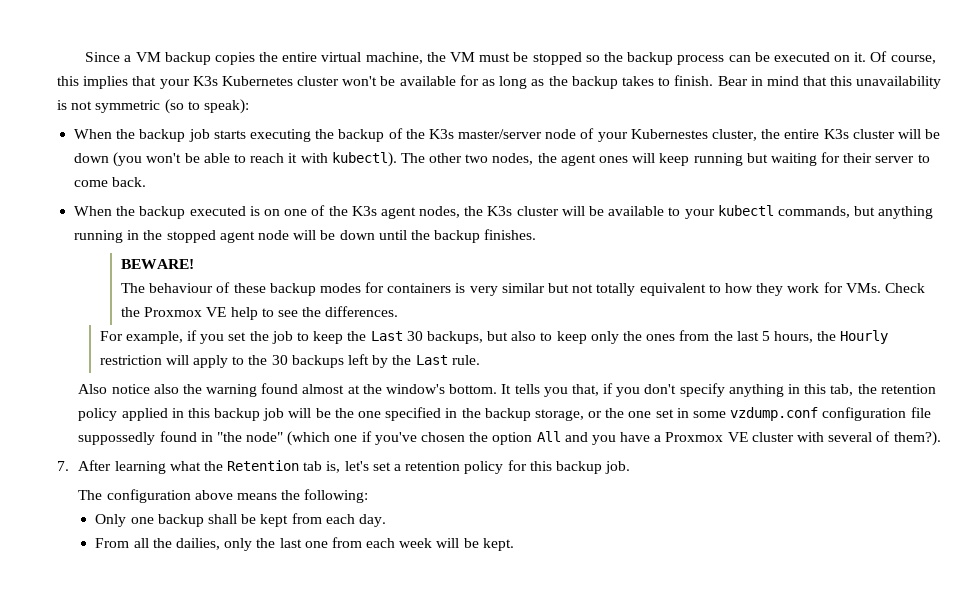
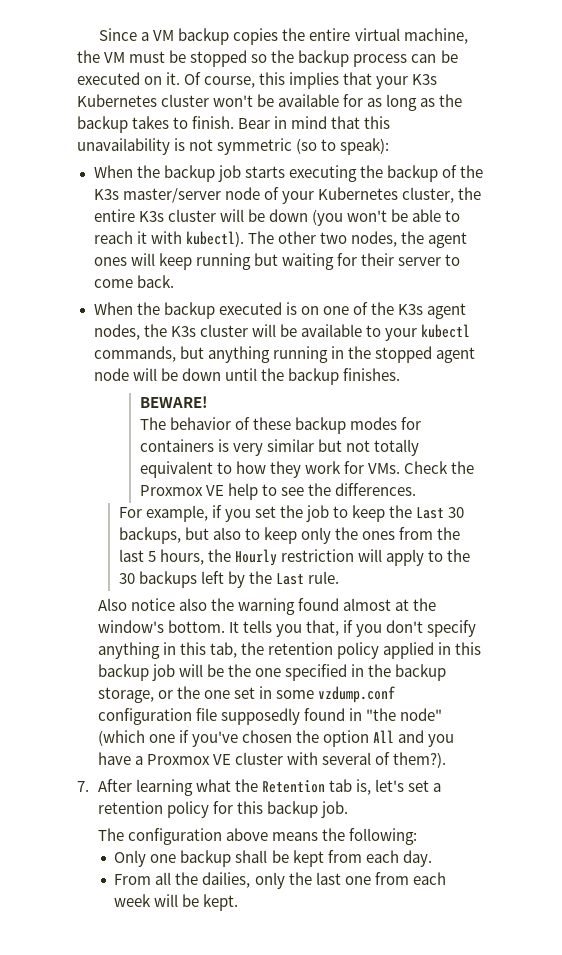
- When the backup job starts executing the backup of the K3s master/server node of your Kubernestes cluster, the entire K3s cluster will be down (you won't be able to reach it with kubectl).
+ When the backup job starts executing the backup of the K3s master/server node of your Kubernetes cluster, the entire K3s cluster will be down (you won't be able to reach it with kubectl).
- The behaviour of these backup modes for containers is very similar but not totally equivalent to how they work for VMs. Check the Proxmox VE help to see the differences.
+ The behavior of these backup modes for containers is very similar but not totally equivalent to how they work for VMs. Check the Proxmox VE help to see the differences.
- It tells you that, if you don't specify anything in this tab, the retention policy applied in this backup job will be the one specified in the backup storage, or the one set in some vzdump.conf configuration file suppossedly found in "the node" (which one if you've chosen the option All and you have a Proxmox VE cluster with several of them?).
+ It tells you that, if you don't specify anything in this tab, the retention policy applied in this backup job will be the one specified in the backup storage, or the one set in some vzdump.conf configuration file supposedly found in "the node" (which one if you've chosen the option All and you have a Proxmox VE cluster with several of them?).

